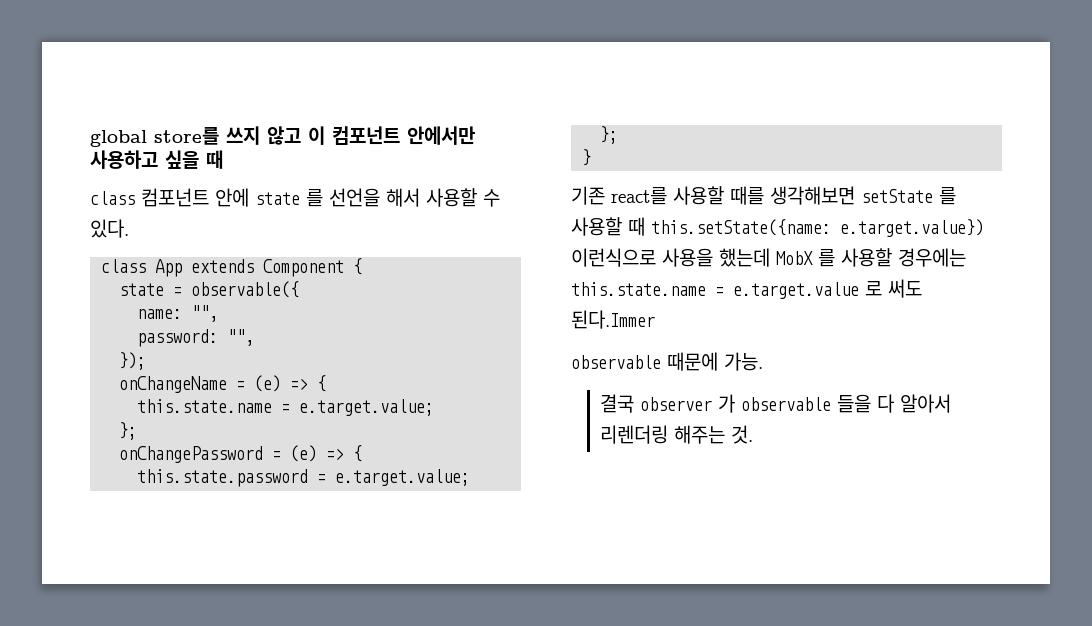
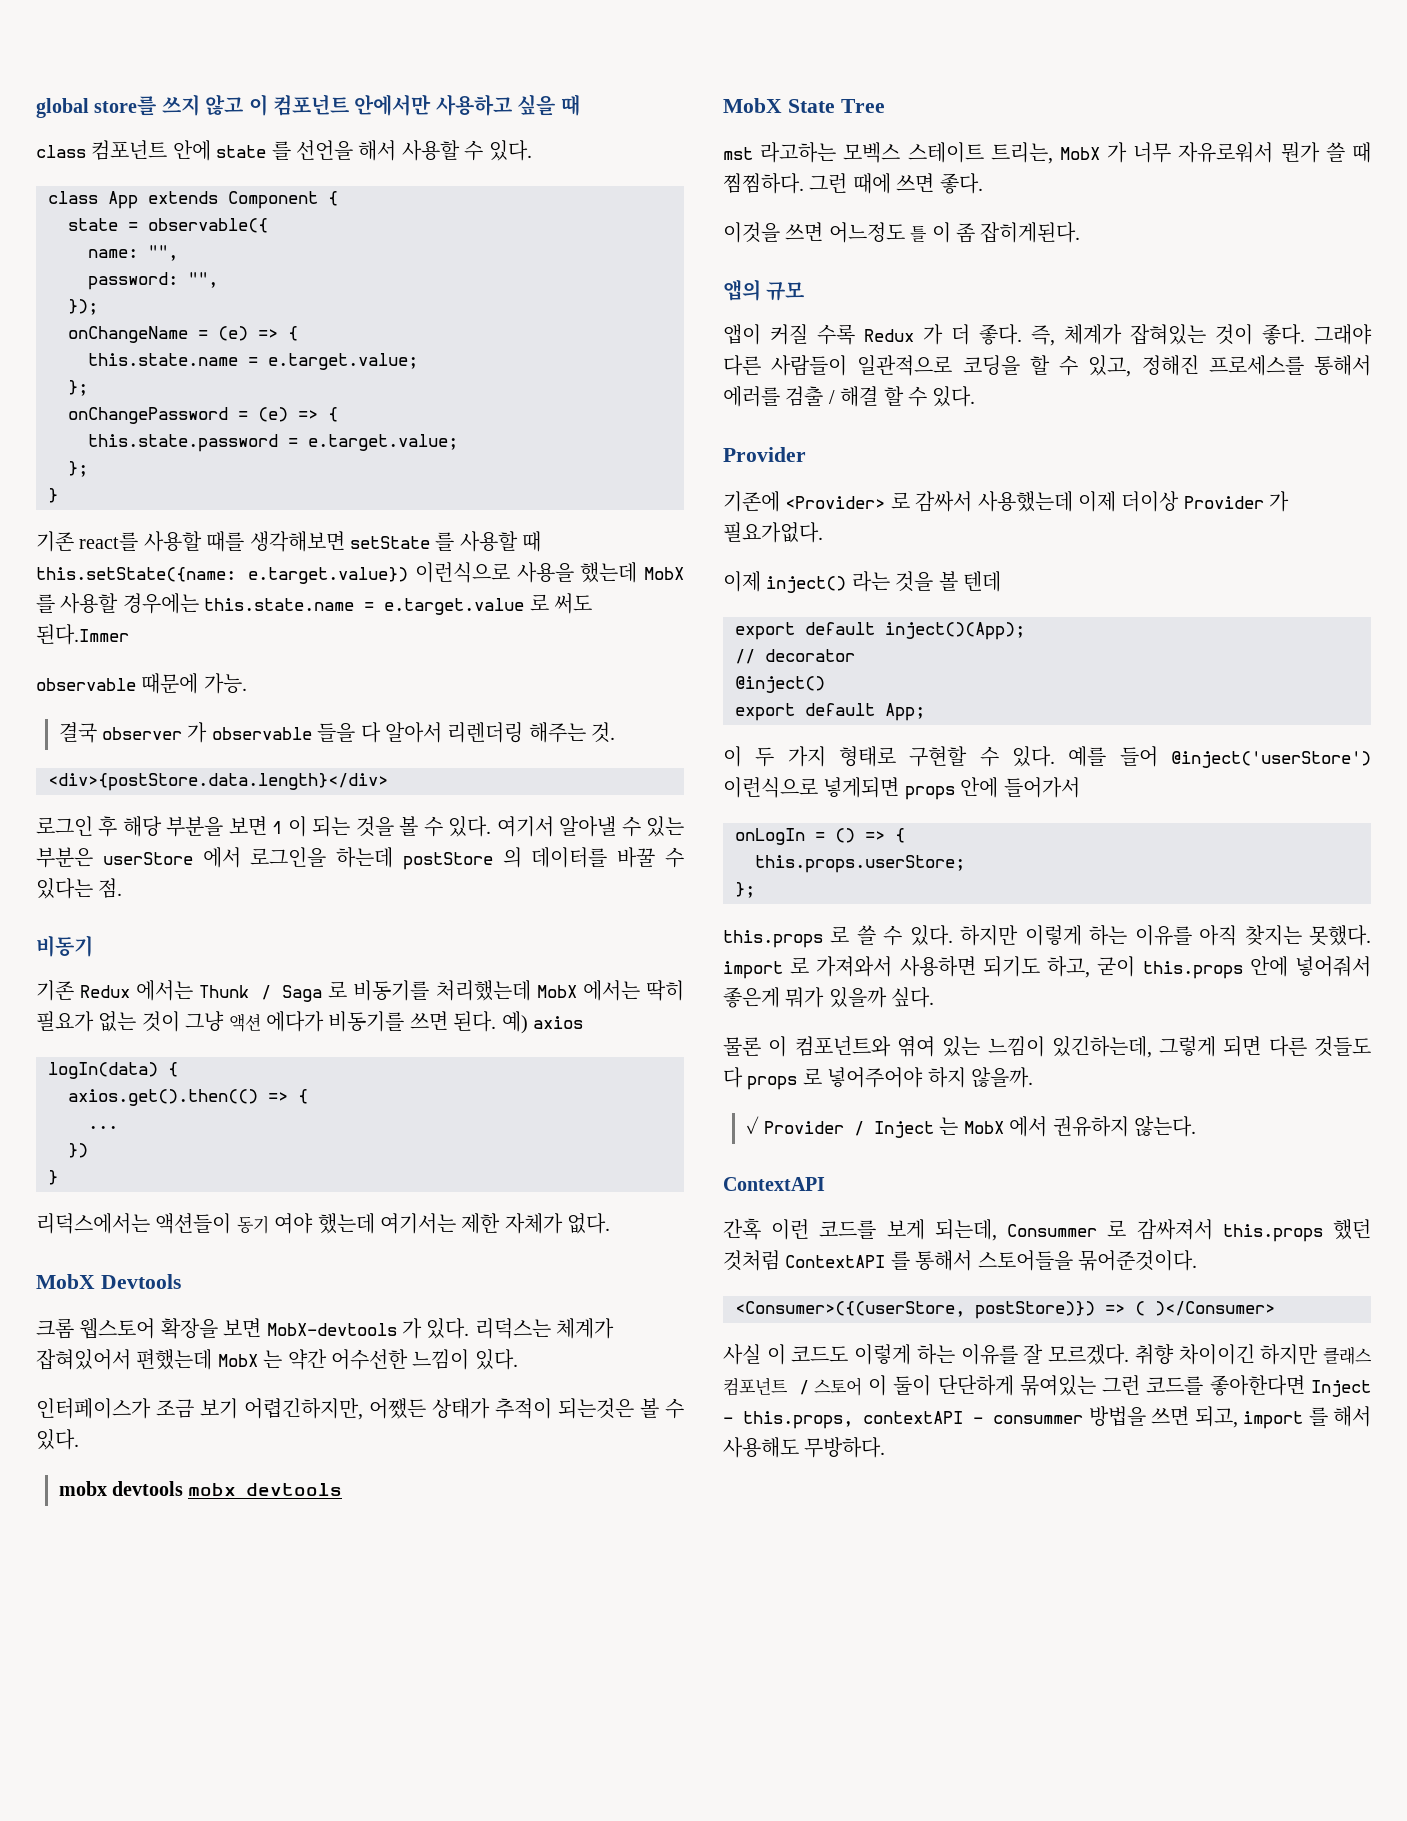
+ <div>{postStore.data.length}</div>
+ 로그인 후 해당 부분을 보면 1 이 되는 것을 볼 수 있다. 여기서 알아낼 수 있는 부분은 userStore 에서 로그인을 하는데 postStore 의 데이터를 바꿀 수 있다는 점.
+ 비동기
+ 기존 Redux 에서는 Thunk / Saga 로 비동기를 처리했는데 MobX 에서는 딱히 필요가 없는 것이 그냥 액션 에다가 비동기를 쓰면 된다. 예) axios
+ logIn(data) {
+ axios.get().then(() => {
+ ...
+ })
+ }
+ 리덕스에서는 액션들이 동기 여야 했는데 여기서는 제한 자체가 없다.
+ MobX Devtools
+ 크롬 웹스토어 확장을 보면 MobX-devtools 가 있다. 리덕스는 체계가 잡혀있어서 편했는데 MobX 는 약간 어수선한 느낌이 있다.
+ 인터페이스가 조금 보기 어렵긴하지만, 어쨌든 상태가 추적이 되는것은 볼 수 있다.
+ mobx devtools mobx devtools
+ MobX State Tree
+ mst 라고하는 모벡스 스테이트 트리는, MobX 가 너무 자유로워서 뭔가 쓸 때 찜찜하다. 그런 때에 쓰면 좋다.
+ 이것을 쓰면 어느정도 틀 이 좀 잡히게된다.
+ 앱의 규모
+ 앱이 커질 수록 Redux 가 더 좋다. 즉, 체계가 잡혀있는 것이 좋다. 그래야 다른 사람들이 일관적으로 코딩을 할 수 있고, 정해진 프로세스를 통해서 에러를 검출 / 해결 할 수 있다.
+ Provider
+ 기존에 <Provider> 로 감싸서 사용했는데 이제 더이상 Provider 가 필요가없다.
+ 이제 inject() 라는 것을 볼 텐데
+ export default inject()(App);
+ // decorator
+ @inject()
+ export default App;
+ 이 두 가지 형태로 구현할 수 있다. 예를 들어 @inject('userStore') 이런식으로 넣게되면 props 안에 들어가서
+ onLogIn = () => {
+ this.props.userStore;
+ };
+ this.props 로 쓸 수 있다. 하지만 이렇게 하는 이유를 아직 찾지는 못했다. import 로 가져와서 사용하면 되기도 하고, 굳이 this.props 안에 넣어줘서 좋은게 뭐가 있을까 싶다.
+ 물론 이 컴포넌트와 엮여 있는 느낌이 있긴하는데, 그렇게 되면 다른 것들도 다 props 로 넣어주어야 하지 않을까.
+ ✓ Provider / Inject 는 MobX 에서 권유하지 않는다.
+ ContextAPI
+ 간혹 이런 코드를 보게 되는데, Consummer 로 감싸져서 this.props 했던 것처럼 ContextAPI 를 통해서 스토어들을 묶어준것이다.
+ <Consumer>({(userStore, postStore)}) => ( )</Consumer>
+ 사실 이 코드도 이렇게 하는 이유를 잘 모르겠다. 취향 차이이긴 하지만 클래스 컴포넌트 / 스토어 이 둘이 단단하게 묶여있는 그런 코드를 좋아한다면 Inject - this.props, contextAPI - consummer 방법을 쓰면 되고, import 를 해서 사용해도 무방하다.

